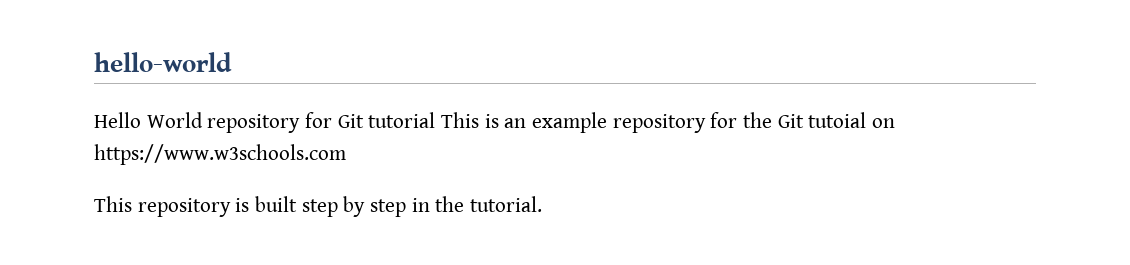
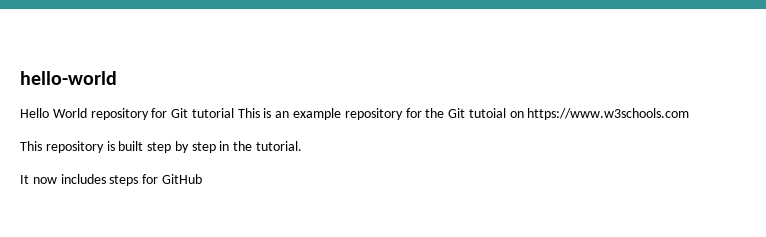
+ It now includes steps for GitHub

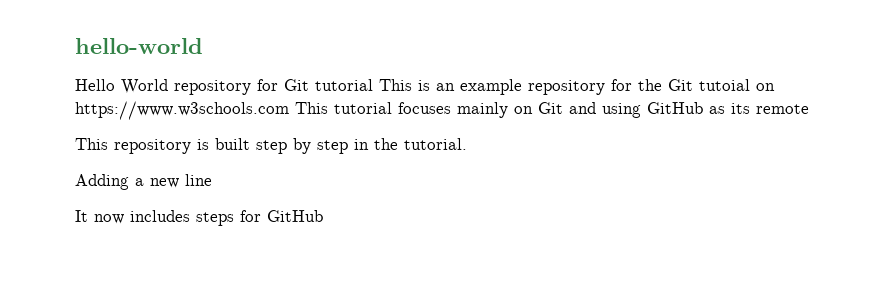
- Hello World repository for Git tutorial This is an example repository for the Git tutoial on https://www.w3schools.com
+ Hello World repository for Git tutorial This is an example repository for the Git tutoial on https://www.w3schools.com This tutorial focuses mainly on Git and using GitHub as its remote
+ Adding a new line

